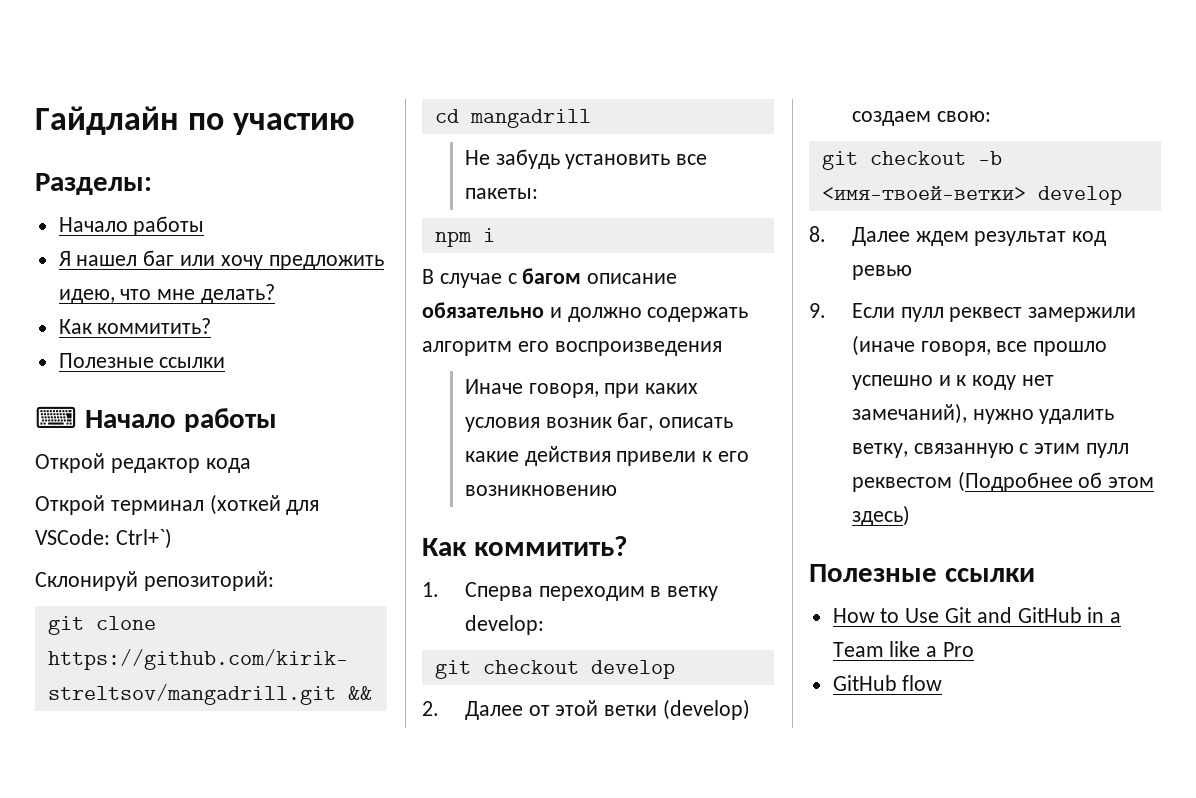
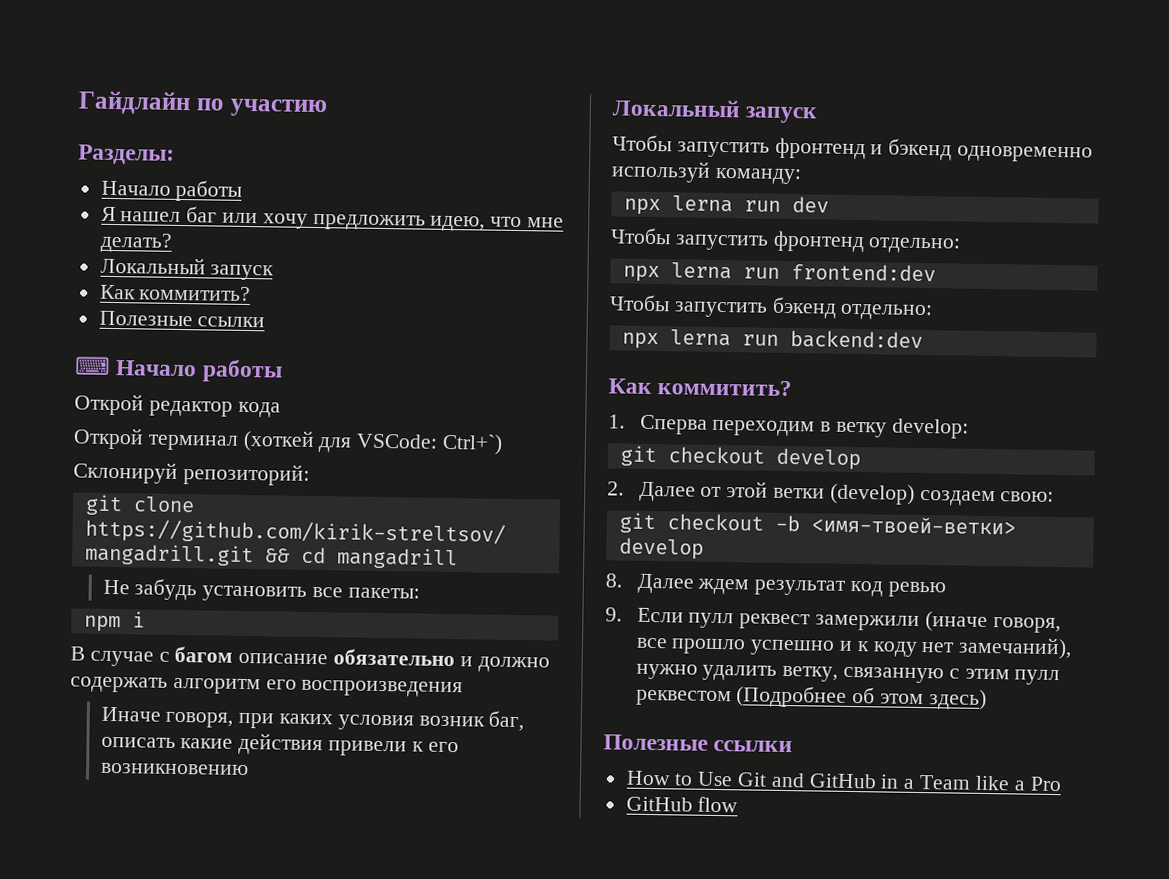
  Я нашел баг или хочу предложить идею, что мне делать?
+ Локальный запуск
  Иначе говоря, при каких условия возник баг, описать какие действия привели к его возникновению
+ Локальный запуск
+ Чтобы запустить фронтенд и бэкенд одновременно используй команду:
+ npx lerna run dev
+ Чтобы запустить фронтенд отдельно:
+ npx lerna run frontend:dev
+ Чтобы запустить бэкенд отдельно:
+ npx lerna run backend:dev

